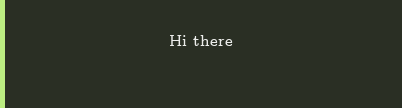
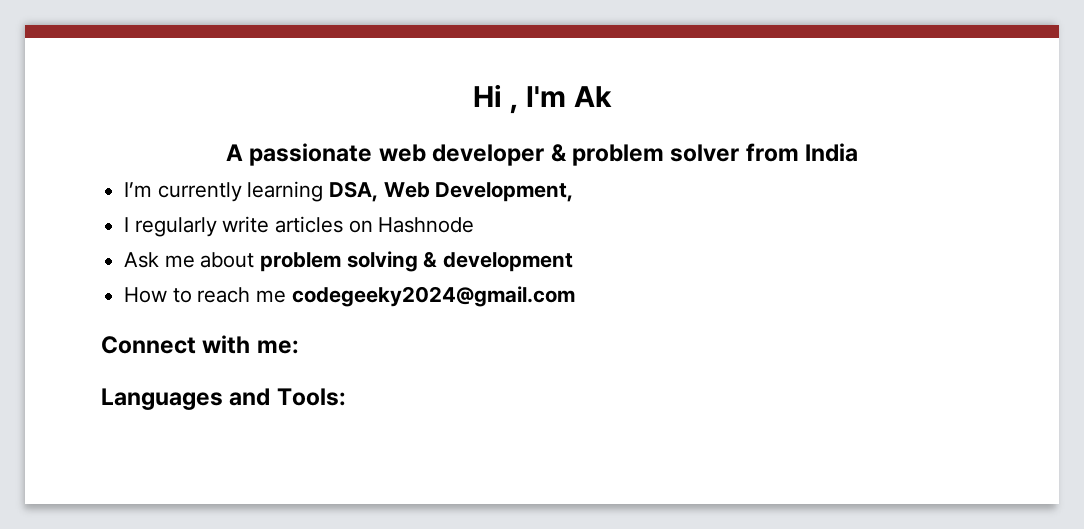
- Hi there
+ Hi , I'm Ak
+ A passionate web developer & problem solver from India
+ I’m currently learning DSA, Web Development,
+ I regularly write articles on Hashnode
+ Ask me about problem solving & development
+ How to reach me codegeeky2024@gmail.com
+ Connect with me:
+ Languages and Tools:

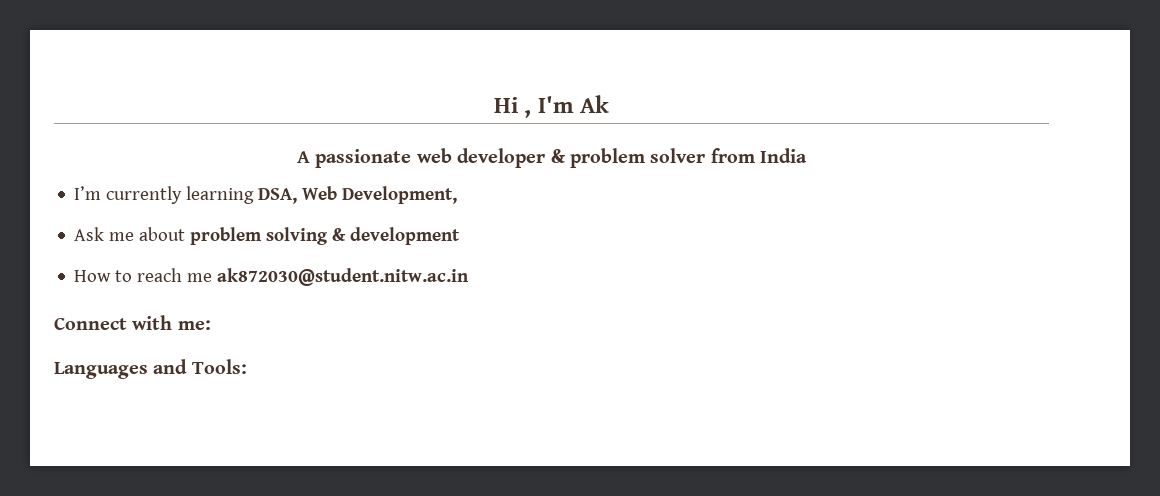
- I regularly write articles on Hashnode
- How to reach me codegeeky2024@gmail.com
+ How to reach me ak872030@student.nitw.ac.in

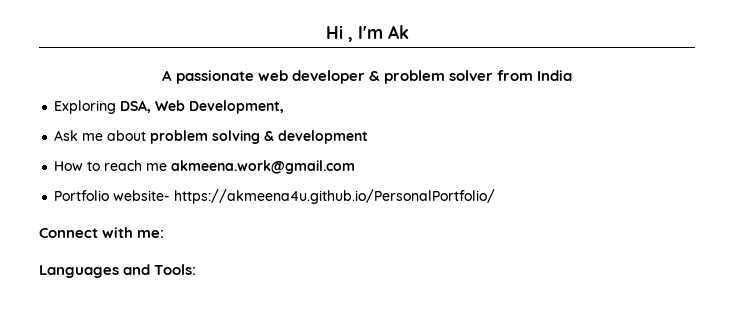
- I’m currently learning DSA, Web Development,
+ Exploring DSA, Web Development,
- How to reach me ak872030@student.nitw.ac.in
+ How to reach me akmeena.work@gmail.com
+ Portfolio website- https://akmeena4u.github.io/PersonalPortfolio/

